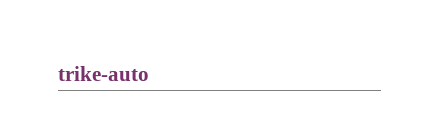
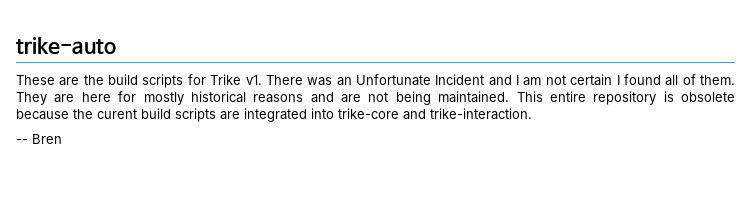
+ These are the build scripts for Trike v1. There was an Unfortunate Incident and I am not certain I found all of them. They are here for mostly historical reasons and are not being maintained. This entire repository is obsolete because the curent build scripts are integrated into trike-core and trike-interaction.
+ -- Bren

